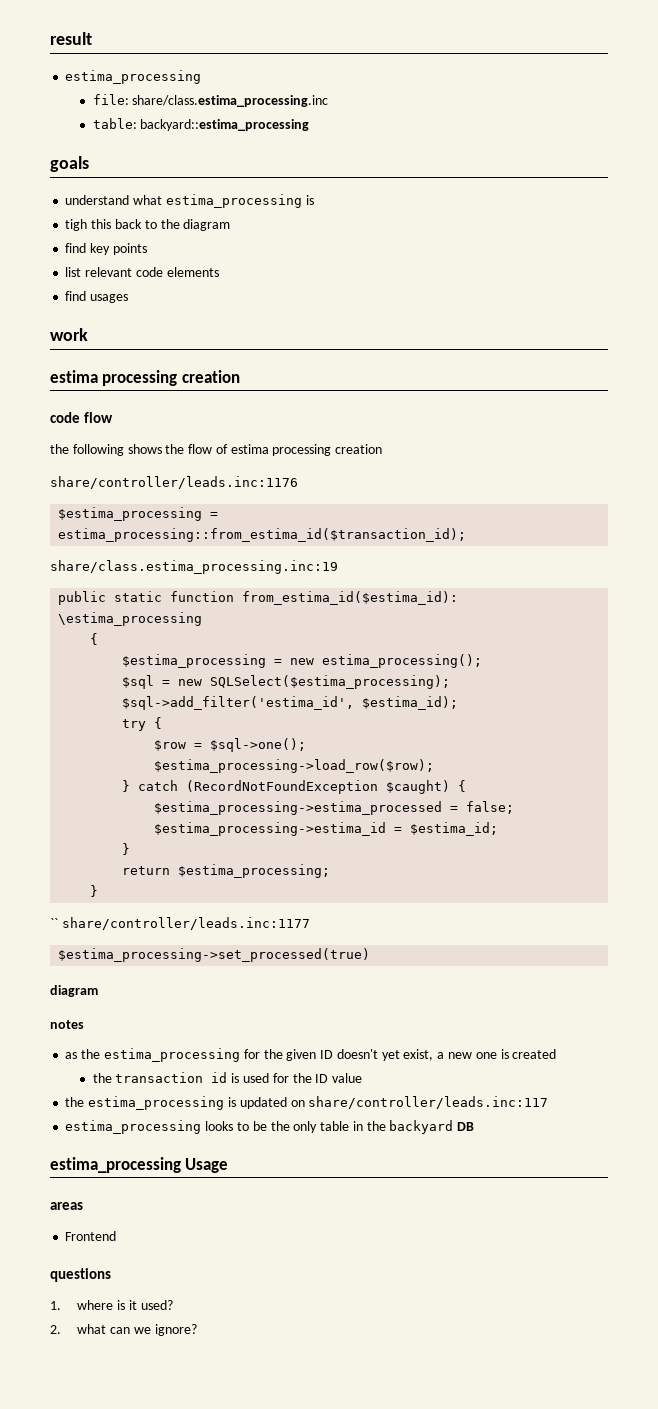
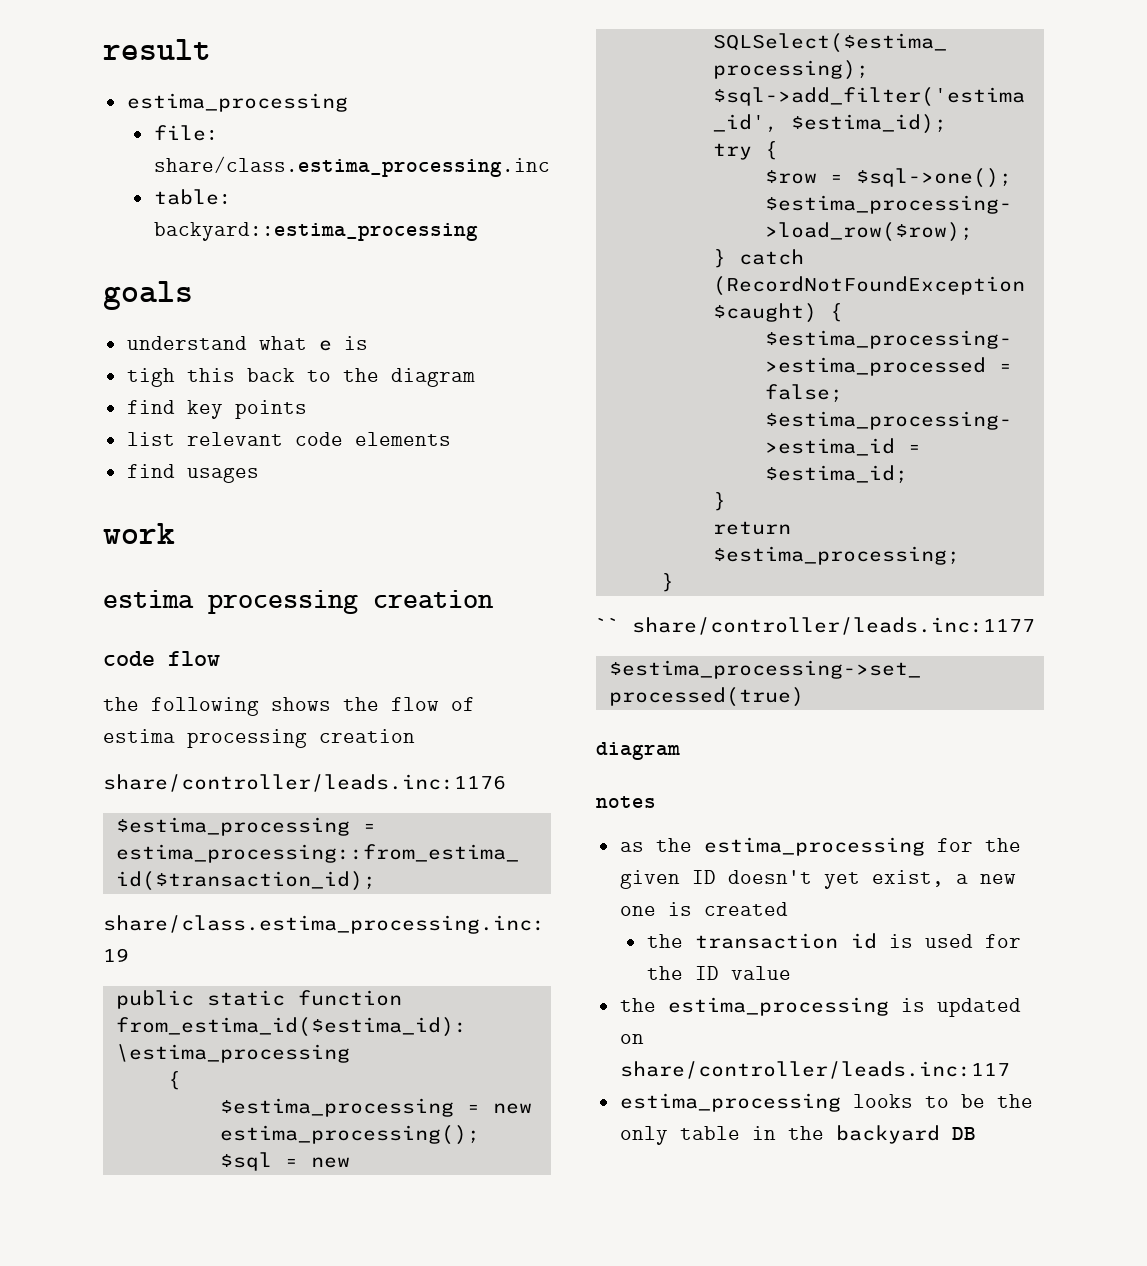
- understand what estima_processing is
+ understand what e is
- estima_processing Usage
- areas
- Frontend
- questions
- 1. where is it used?
- 2. what can we ignore?

